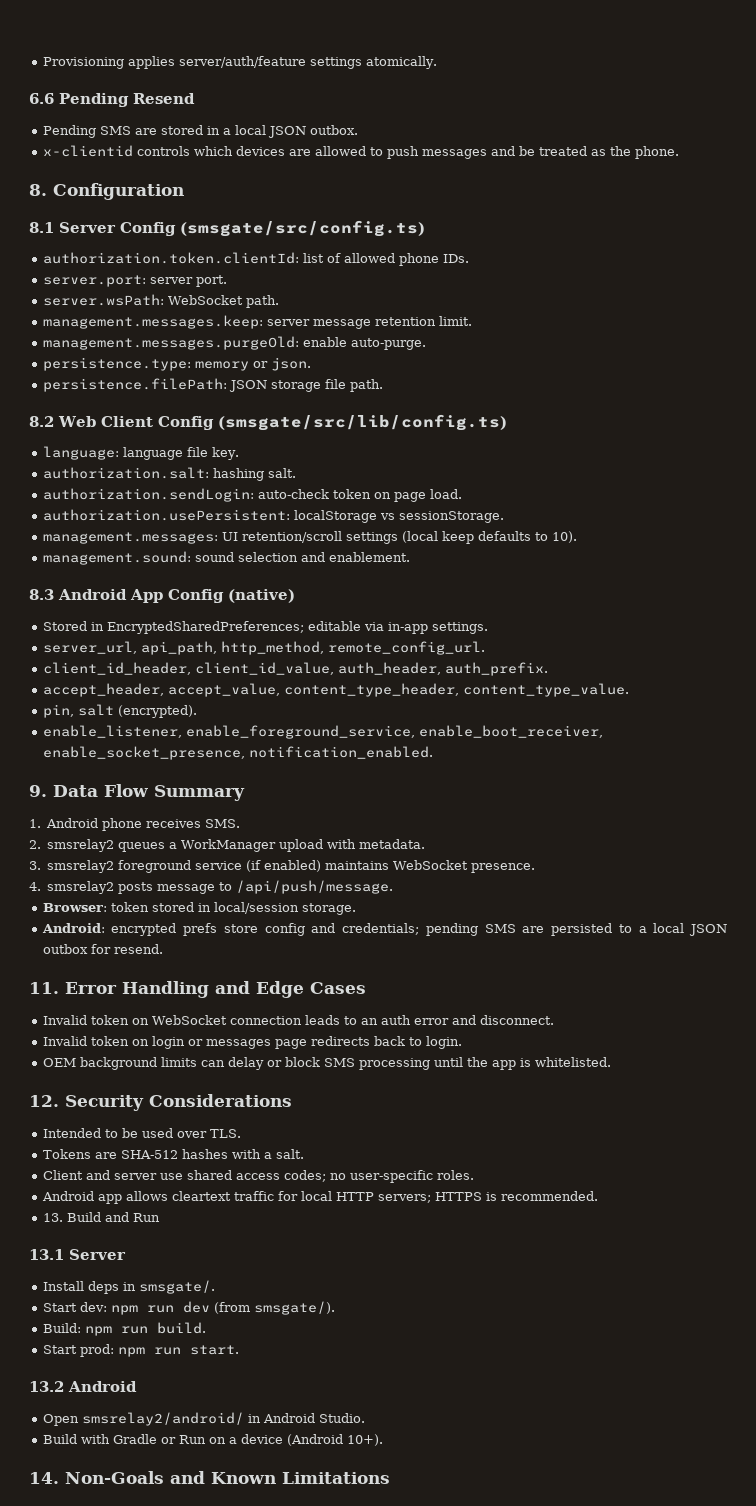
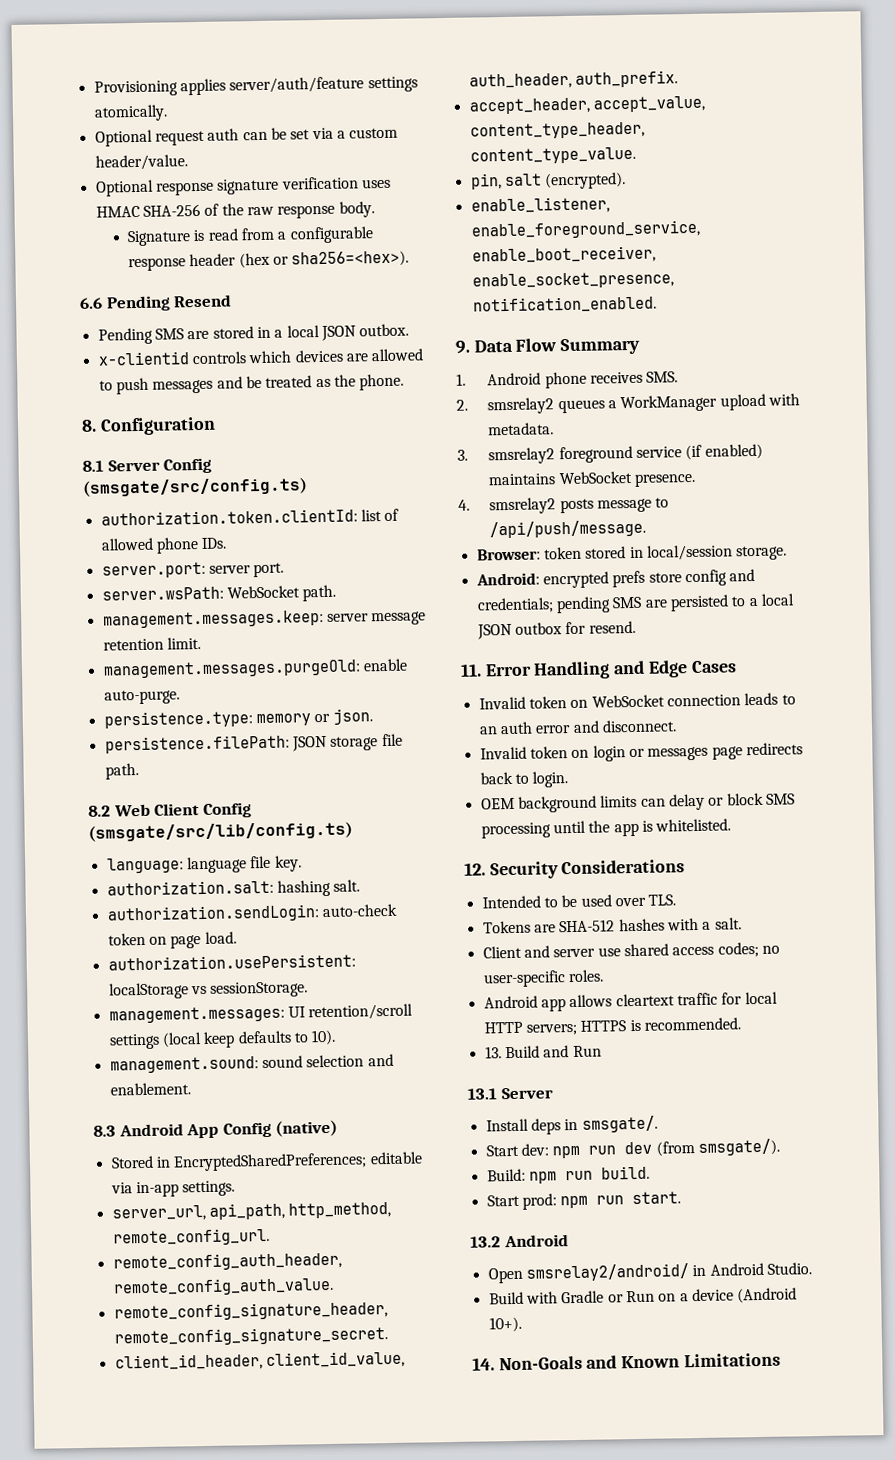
+ Optional request auth can be set via a custom header/value.
+ Optional response signature verification uses HMAC SHA-256 of the raw response body.
+ Signature is read from a configurable response header (hex or sha256=<hex>).
+ remote_config_auth_header, remote_config_auth_value.
+ remote_config_signature_header, remote_config_signature_secret.

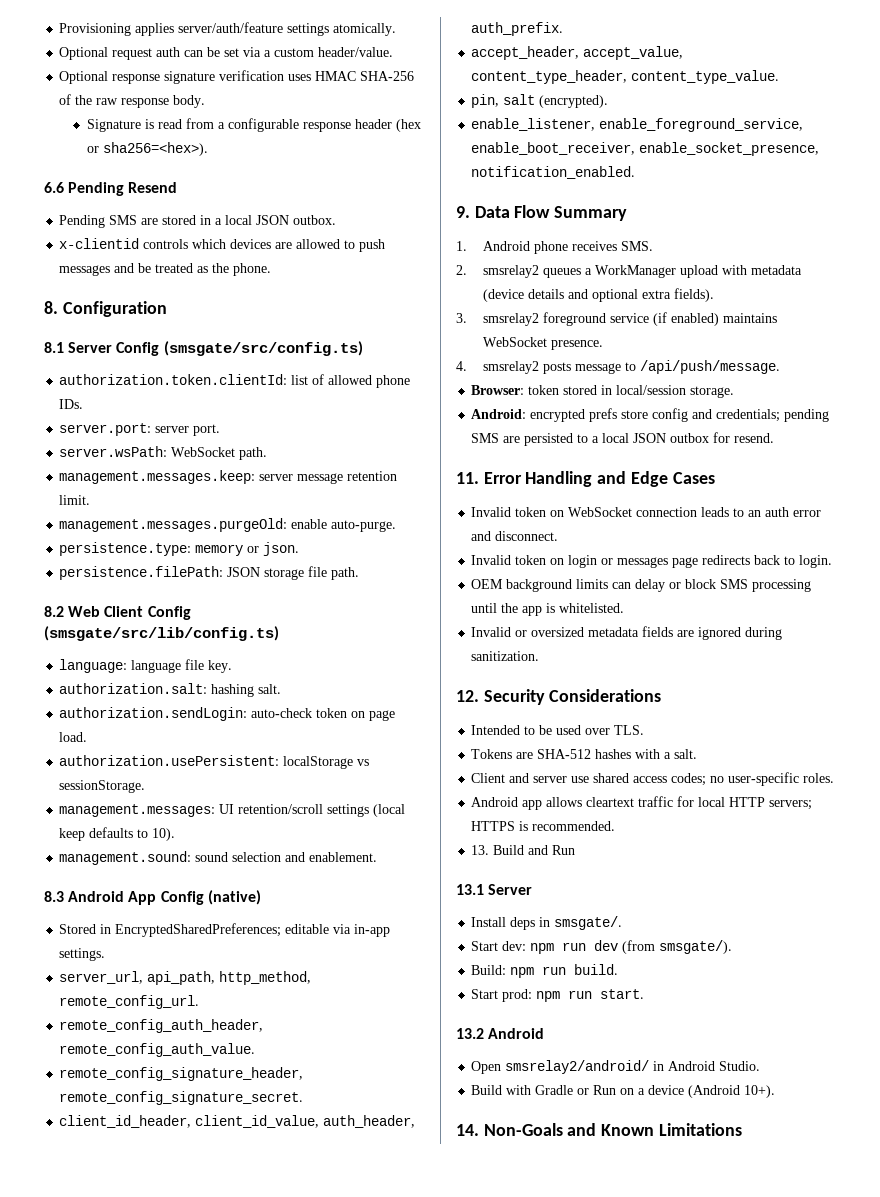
- 2. smsrelay2 queues a WorkManager upload with metadata.
+ 2. smsrelay2 queues a WorkManager upload with metadata (device details and optional extra fields).
+ Invalid or oversized metadata fields are ignored during sanitization.

